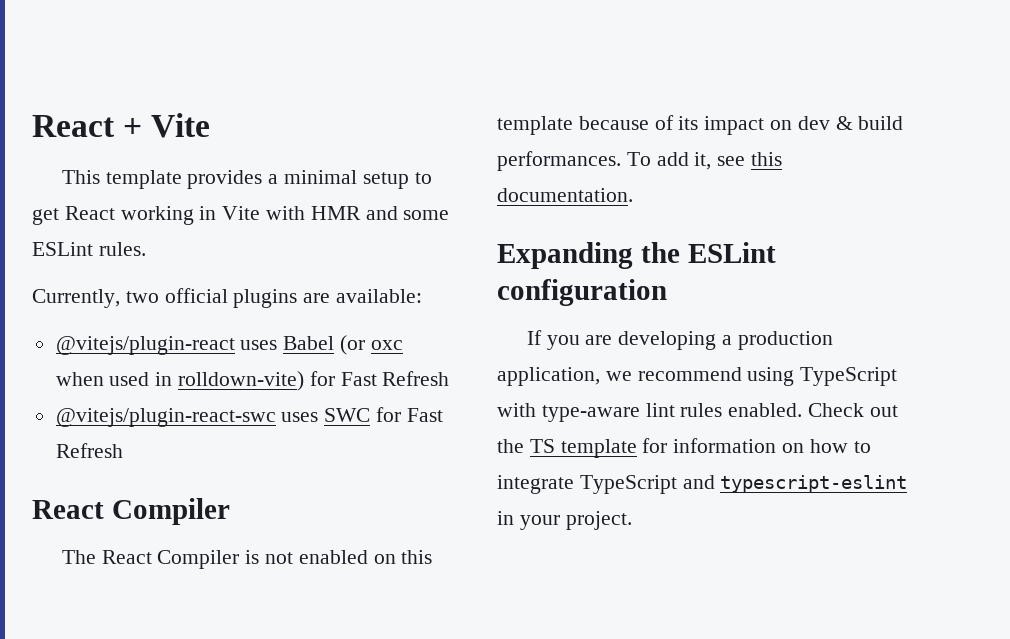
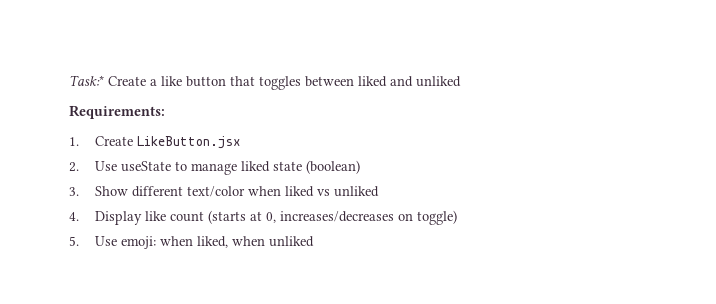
- React + Vite
- This template provides a minimal setup to get React working in Vite with HMR and some ESLint rules.
- Currently, two official plugins are available:
- @vitejs/plugin-react uses Babel (or oxc when used in rolldown-vite) for Fast Refresh
- @vitejs/plugin-react-swc uses SWC for Fast Refresh
- React Compiler
- The React Compiler is not enabled on this template because of its impact on dev & build performances. To add it, see this documentation.
- Expanding the ESLint configuration
- If you are developing a production application, we recommend using TypeScript with type-aware lint rules enabled. Check out the TS template for information on how to integrate TypeScript and typescript-eslint in your project.
+ Task:* Create a like button that toggles between liked and unliked
+ Requirements:
+ 1. Create LikeButton.jsx
+ 2. Use useState to manage liked state (boolean)
+ 3. Show different text/color when liked vs unliked
+ 4. Display like count (starts at 0, increases/decreases on toggle)
+ 5. Use emoji: when liked, when unliked

